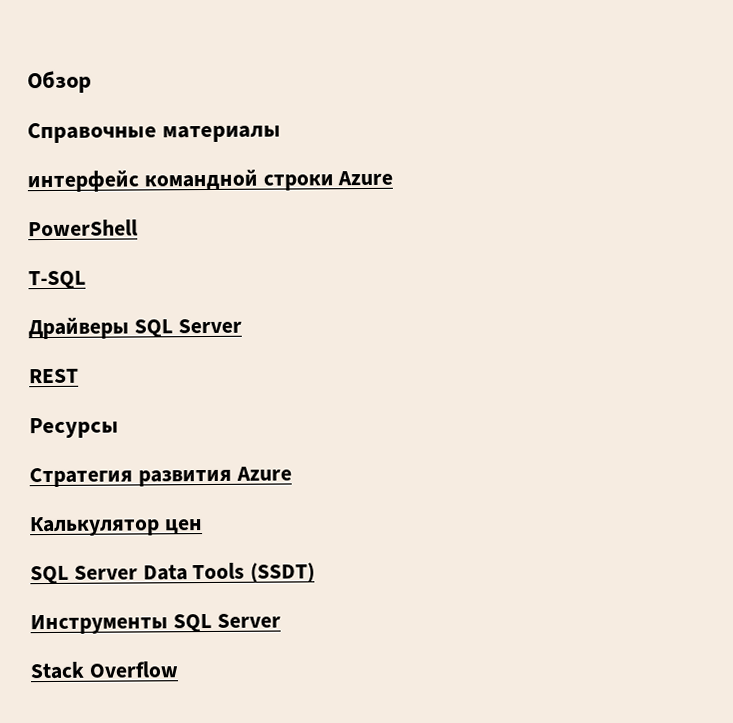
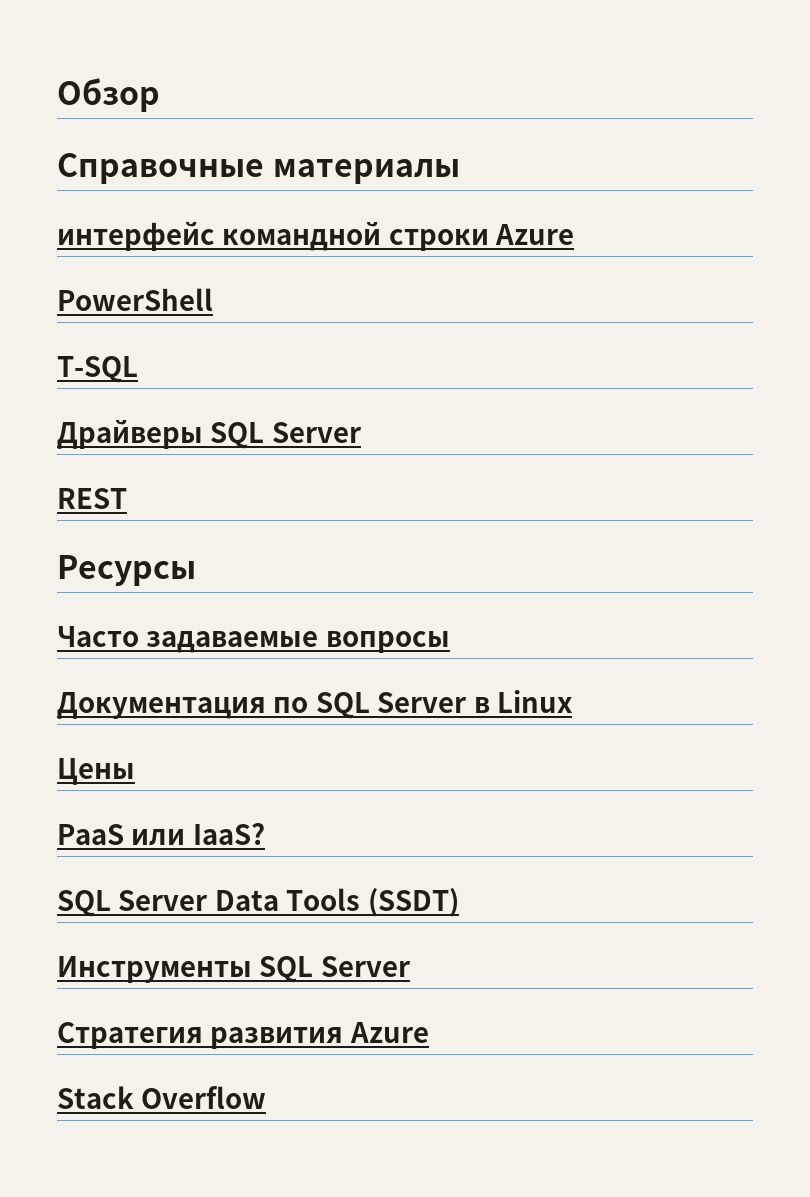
- Стратегия развития Azure
- Калькулятор цен
+ Часто задаваемые вопросы
+ Документация по SQL Server в Linux
+ Цены
+ PaaS или IaaS?
+ Стратегия развития Azure

